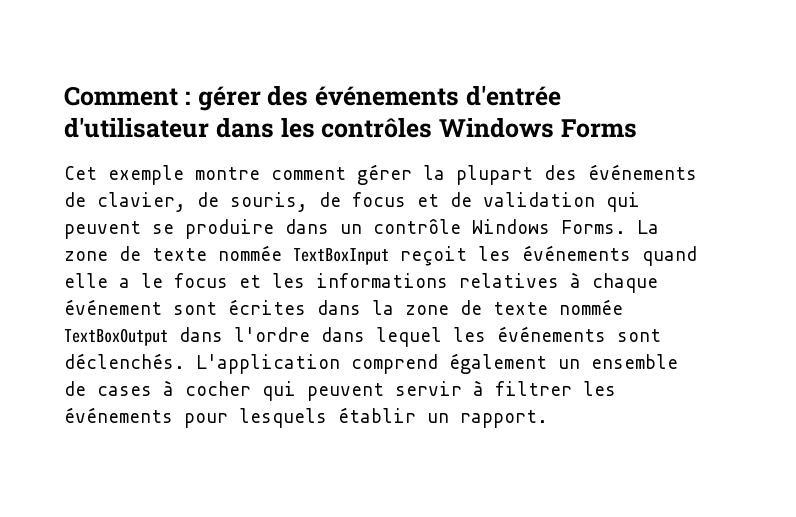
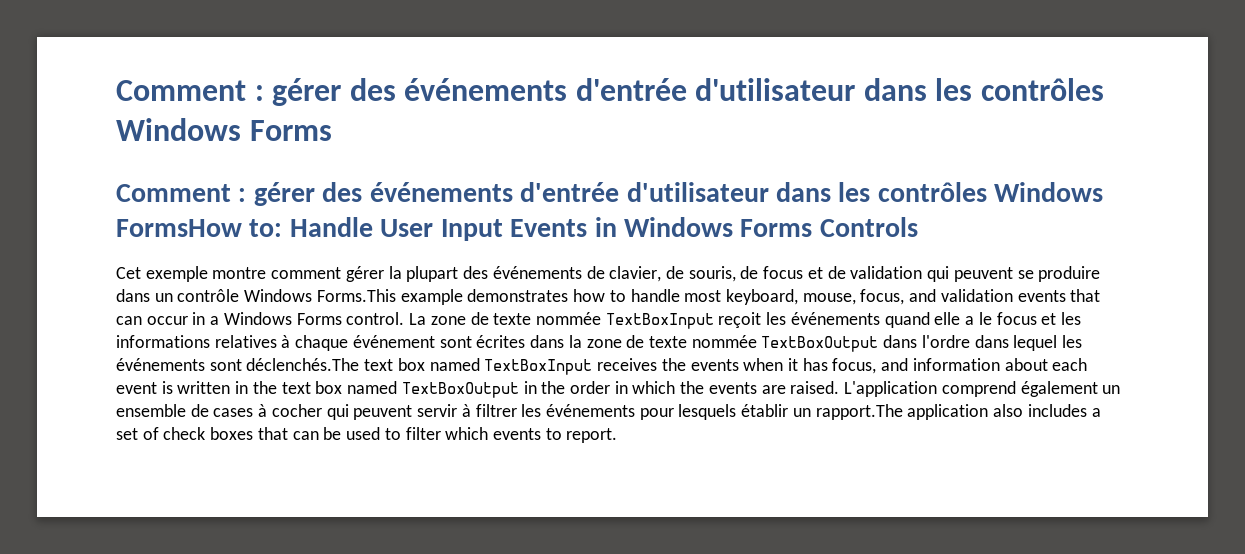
+ Comment : gérer des événements d'entrée d'utilisateur dans les contrôles Windows FormsHow to: Handle User Input Events in Windows Forms Controls
- Cet exemple montre comment gérer la plupart des événements de clavier, de souris, de focus et de validation qui peuvent se produire dans un contrôle Windows Forms.
+ Cet exemple montre comment gérer la plupart des événements de clavier, de souris, de focus et de validation qui peuvent se produire dans un contrôle Windows Forms.This example demonstrates how to handle most keyboard, mouse, focus, and validation events that can occur in a Windows Forms control.
- La zone de texte nommée TextBoxInput reçoit les événements quand elle a le focus et les informations relatives à chaque événement sont écrites dans la zone de texte nommée TextBoxOutput dans l'ordre dans lequel les événements sont déclenchés.
+ La zone de texte nommée TextBoxInput reçoit les événements quand elle a le focus et les informations relatives à chaque événement sont écrites dans la zone de texte nommée TextBoxOutput dans l'ordre dans lequel les événements sont déclenchés.The text box named TextBoxInput receives the events when it has focus, and information about each event is written in the text box named TextBoxOutput in the order in which the events are raised.
- L'application comprend également un ensemble de cases à cocher qui peuvent servir à filtrer les événements pour lesquels établir un rapport.
+ L'application comprend également un ensemble de cases à cocher qui peuvent servir à filtrer les événements pour lesquels établir un rapport.The application also includes a set of check boxes that can be used to filter which events to report.

